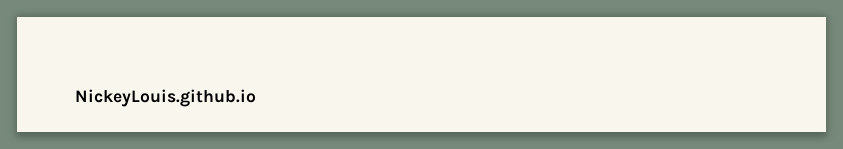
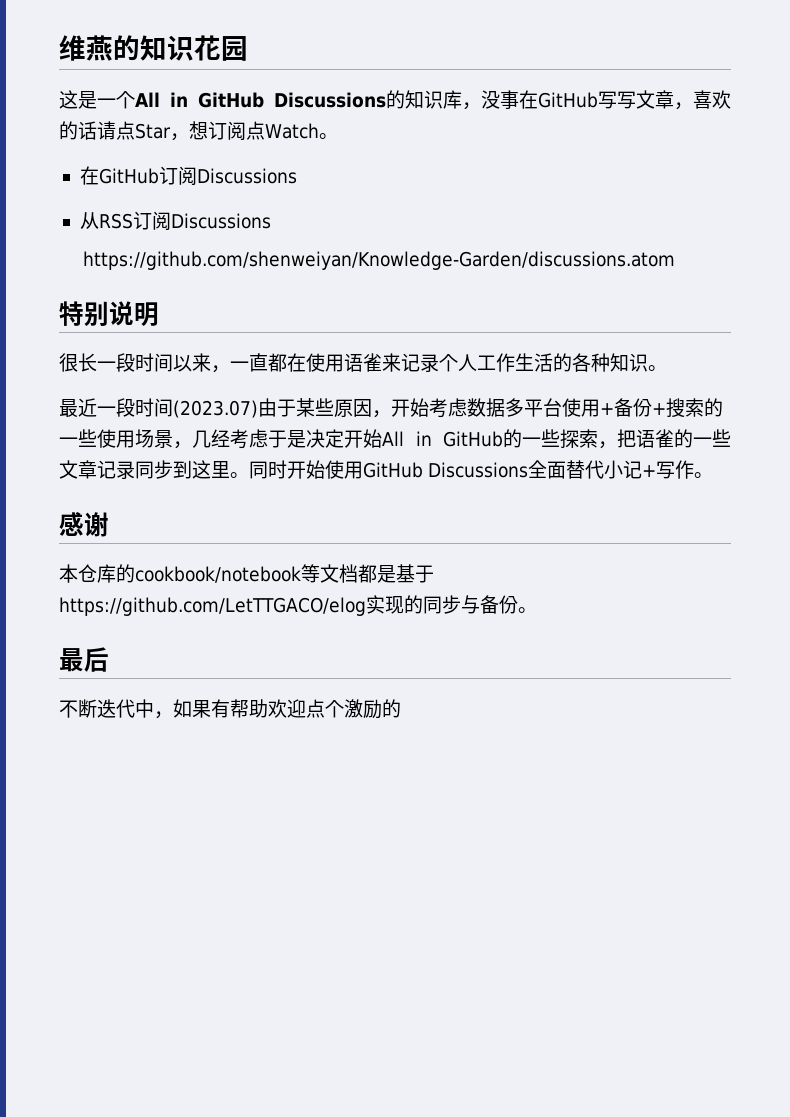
- NickeyLouis.github.io
+ 维燕的知识花园
+ 这是一个All in GitHub Discussions的知识库，没事在GitHub写写文章，喜欢的话请点Star，想订阅点Watch。
+ 在GitHub订阅Discussions
+ 从RSS订阅Discussions
+ https://github.com/shenweiyan/Knowledge-Garden/discussions.atom
+ 特别说明
+ 很长一段时间以来，一直都在使用语雀来记录个人工作生活的各种知识。
+ 最近一段时间(2023.07)由于某些原因，开始考虑数据多平台使用+备份+搜索的一些使用场景，几经考虑于是决定开始All in GitHub的一些探索，把语雀的一些文章记录同步到这里。同时开始使用GitHub Discussions全面替代小记+写作。
+ 感谢
+ 本仓库的cookbook/notebook等文档都是基于https://github.com/LetTTGACO/elog实现的同步与备份。
+ 最后
+ 不断迭代中，如果有帮助欢迎点个激励的

